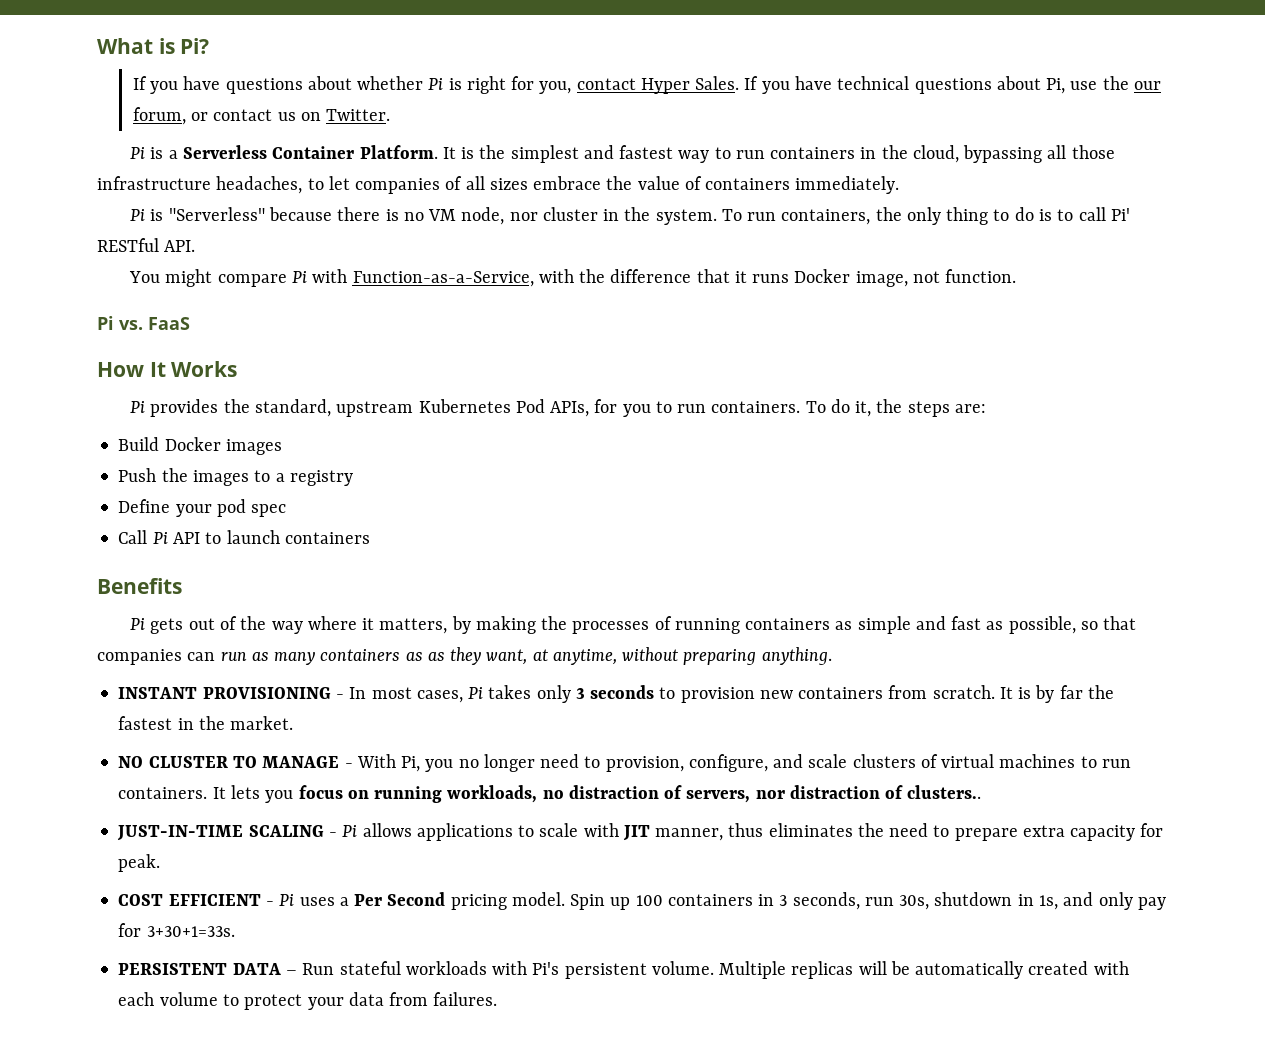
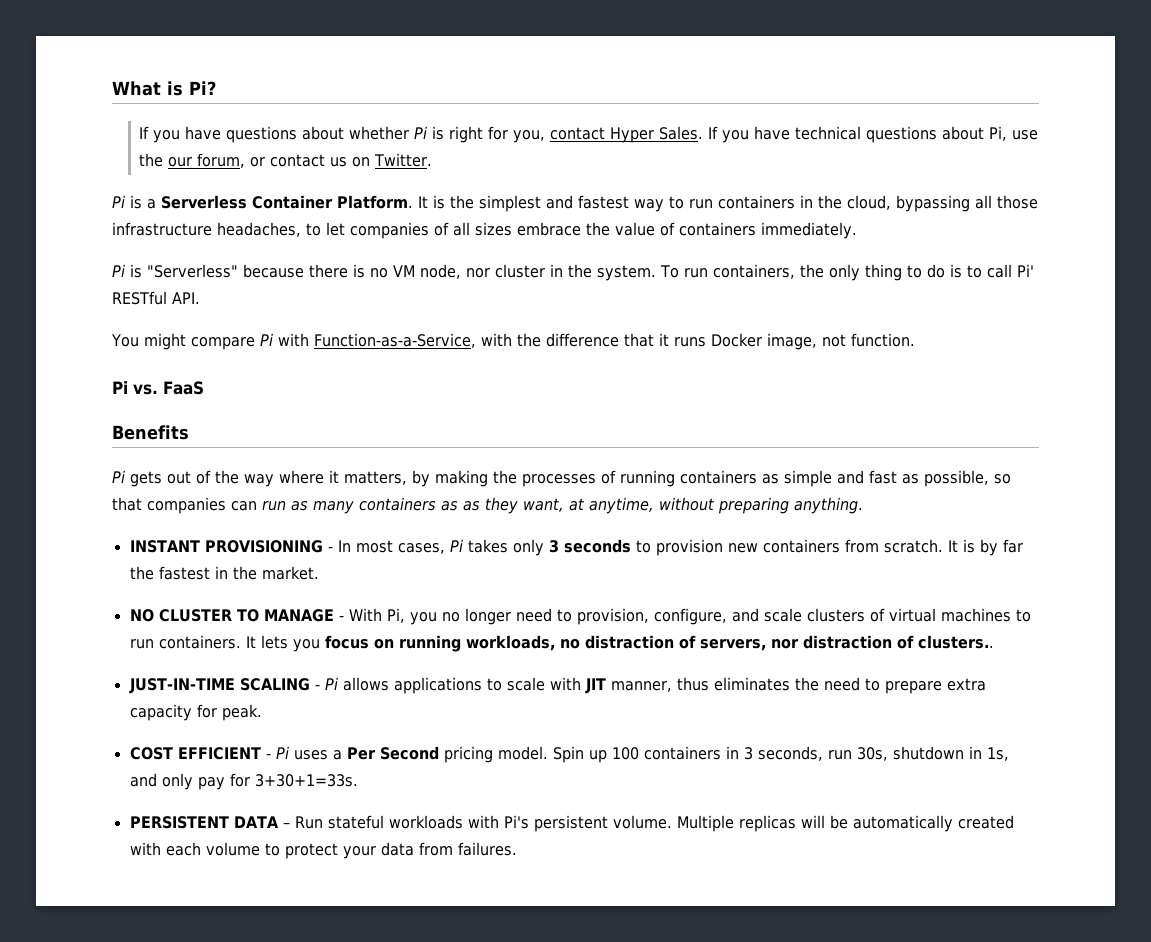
- How It Works
- Pi provides the standard, upstream Kubernetes Pod APIs, for you to run containers. To do it, the steps are:
- Build Docker images
- Push the images to a registry
- Define your pod spec
- Call Pi API to launch containers

